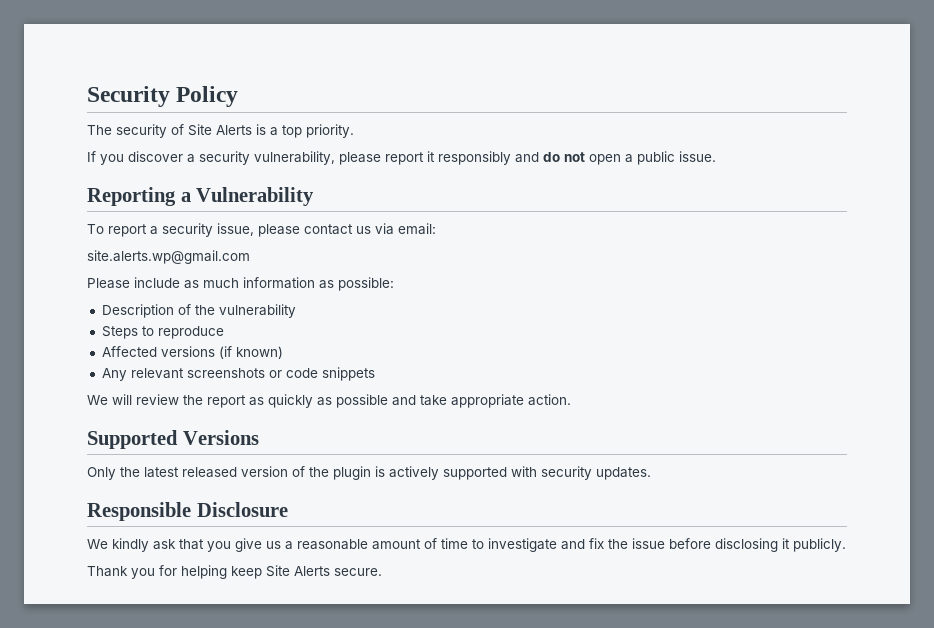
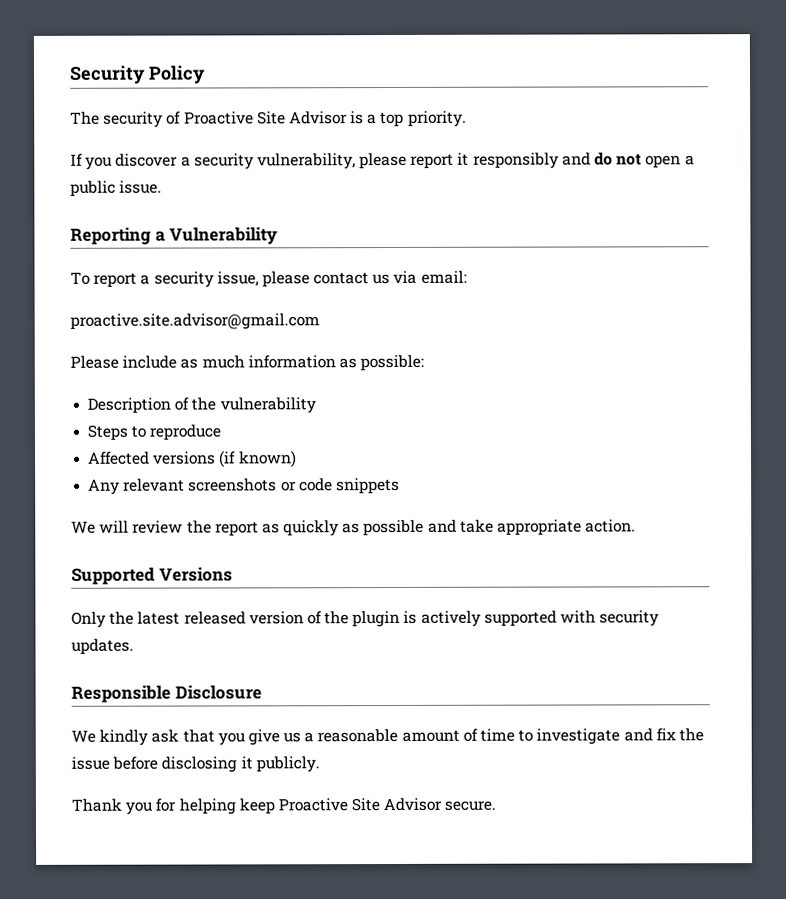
- The security of Site Alerts is a top priority.
+ The security of Proactive Site Advisor is a top priority.
- site.alerts.wp@gmail.com
+ proactive.site.advisor@gmail.com
- Thank you for helping keep Site Alerts secure.
+ Thank you for helping keep Proactive Site Advisor secure.

